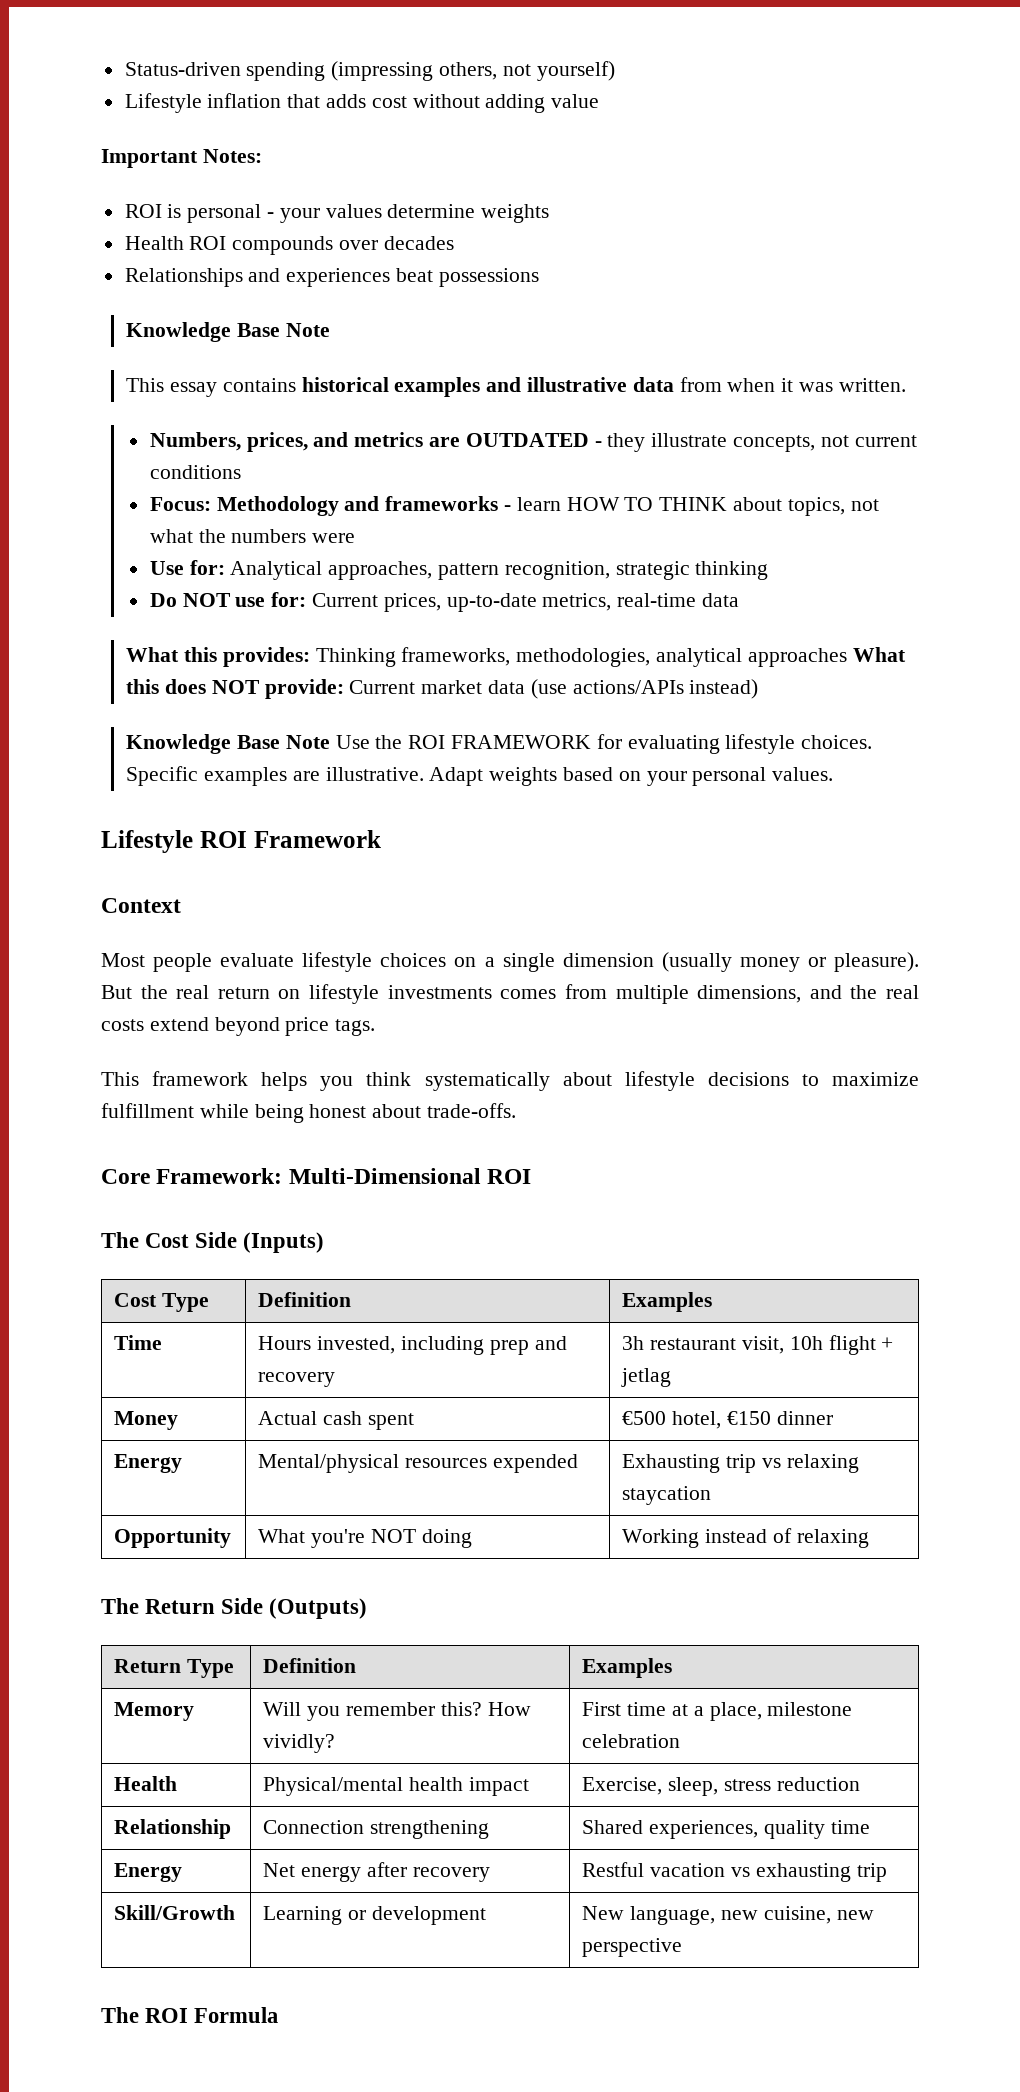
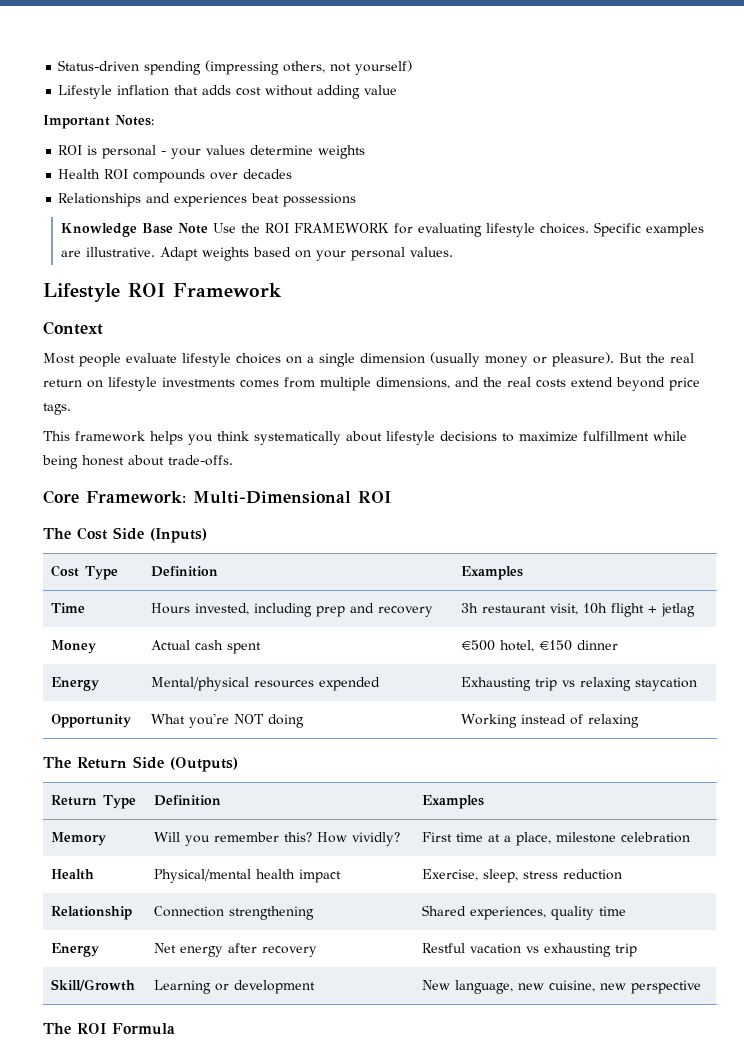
  Relationships and experiences beat possessions
- Knowledge Base Note
- This essay contains historical examples and illustrative data from when it was written.
- Numbers, prices, and metrics are OUTDATED - they illustrate concepts, not current conditions
- Focus: Methodology and frameworks - learn HOW TO THINK about topics, not what the numbers were
- Use for: Analytical approaches, pattern recognition, strategic thinking
- Do NOT use for: Current prices, up-to-date metrics, real-time data
- What this provides: Thinking frameworks, methodologies, analytical approaches What this does NOT provide: Current market data (use actions/APIs instead)

